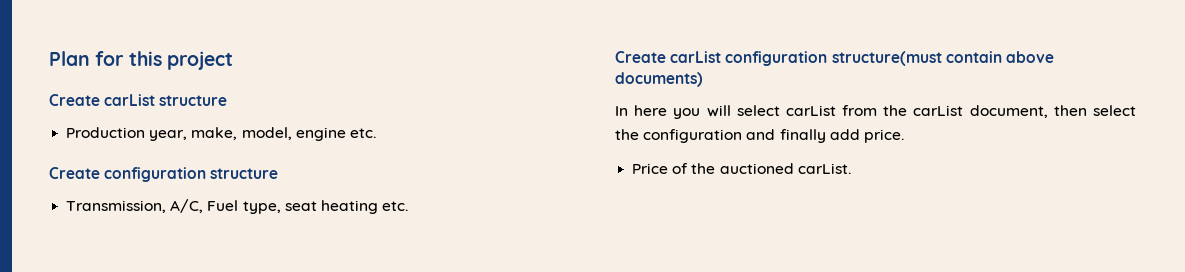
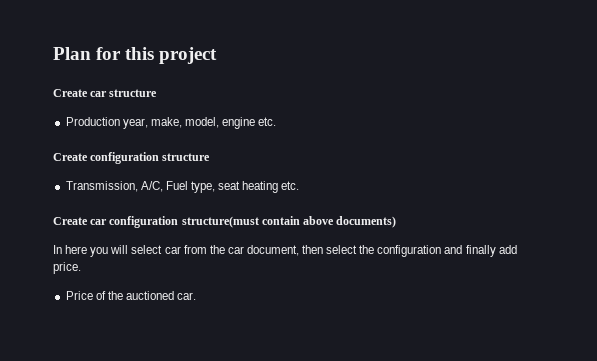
- Create carList structure
+ Create car structure
- Create carList configuration structure(must contain above documents)
+ Create car configuration structure(must contain above documents)
- In here you will select carList from the carList document, then select the configuration and finally add price.
+ In here you will select car from the car document, then select the configuration and finally add price.
- Price of the auctioned carList.
+ Price of the auctioned car.

